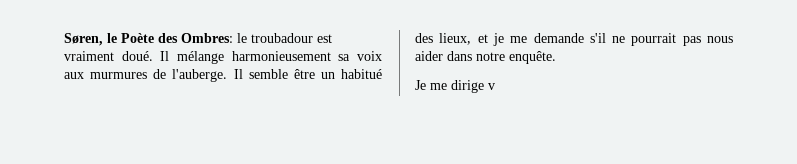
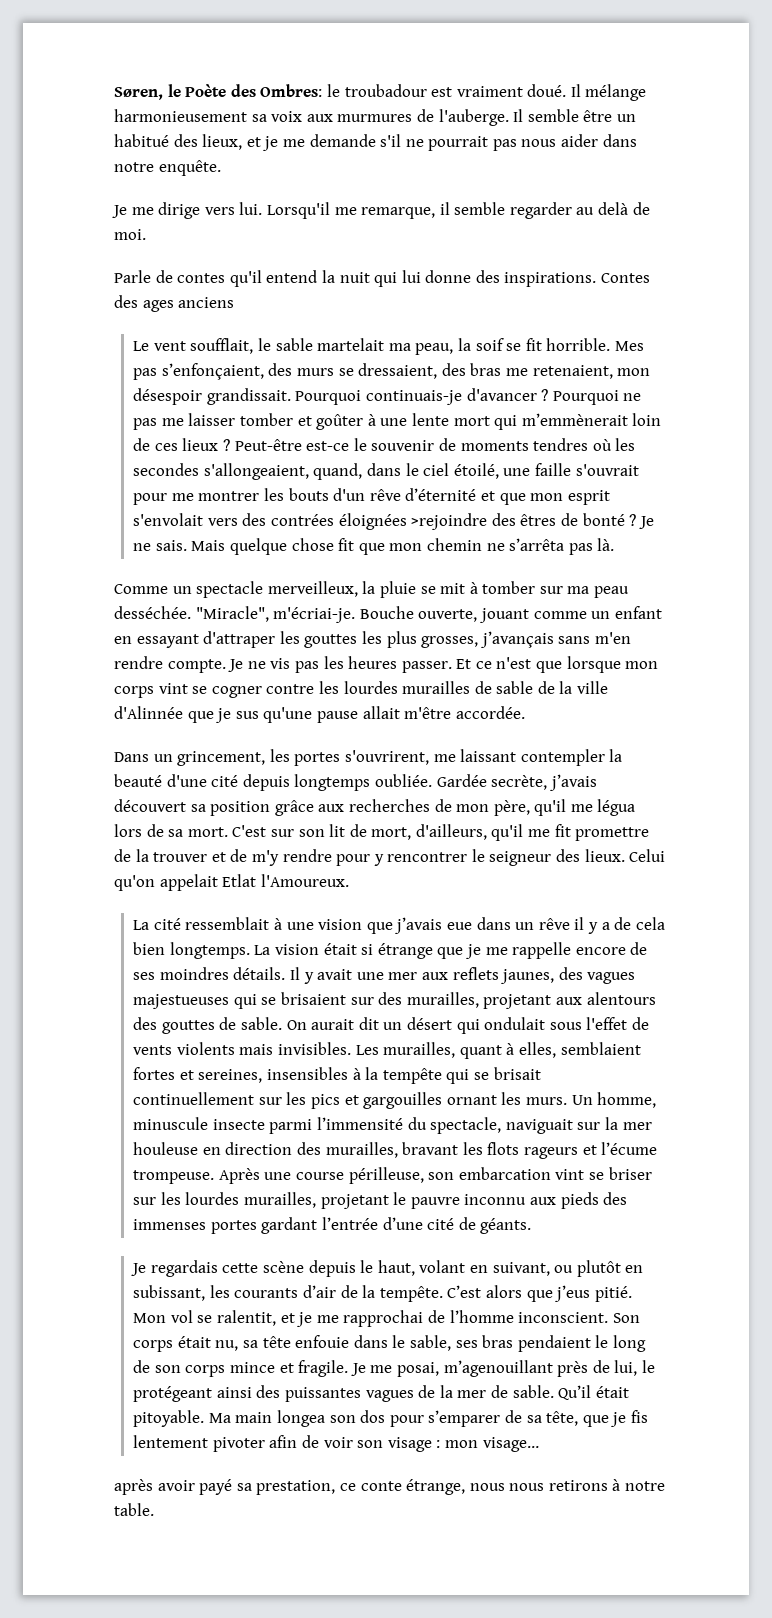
- Je me dirige v
+ Je me dirige vers lui. Lorsqu'il me remarque, il semble regarder au delà de moi.
+ Parle de contes qu'il entend la nuit qui lui donne des inspirations. Contes des ages anciens
+ Le vent soufflait, le sable martelait ma peau, la soif se fit horrible. Mes pas s’enfonçaient, des murs se dressaient, des bras me retenaient, mon désespoir grandissait. Pourquoi continuais-je d'avancer ? Pourquoi ne pas me laisser tomber et goûter à une lente mort qui m’emmènerait loin de ces lieux ? Peut-être est-ce le souvenir de moments tendres où les secondes s'allongeaient, quand, dans le ciel étoilé, une faille s'ouvrait pour me montrer les bouts d'un rêve d’éternité et que mon esprit s'envolait vers des contrées éloignées >rejoindre des êtres de bonté ? Je ne sais. Mais quelque chose fit que mon chemin ne s’arrêta pas là.
+ Comme un spectacle merveilleux, la pluie se mit à tomber sur ma peau desséchée. "Miracle", m'écriai-je. Bouche ouverte, jouant comme un enfant en essayant d'attraper les gouttes les plus grosses, j’avançais sans m'en rendre compte. Je ne vis pas les heures passer. Et ce n'est que lorsque mon corps vint se cogner contre les lourdes murailles de sable de la ville d'Alinnée que je sus qu'une pause allait m'être accordée.
+ Dans un grincement, les portes s'ouvrirent, me laissant contempler la beauté d'une cité depuis longtemps oubliée. Gardée secrète, j’avais découvert sa position grâce aux recherches de mon père, qu'il me légua lors de sa mort. C'est sur son lit de mort, d'ailleurs, qu'il me fit promettre de la trouver et de m'y rendre pour y rencontrer le seigneur des lieux. Celui qu'on appelait Etlat l'Amoureux.
+ La cité ressemblait à une vision que j’avais eue dans un rêve il y a de cela bien longtemps. La vision était si étrange que je me rappelle encore de ses moindres détails. Il y avait une mer aux reflets jaunes, des vagues majestueuses qui se brisaient sur des murailles, projetant aux alentours des gouttes de sable. On aurait dit un désert qui ondulait sous l'effet de vents violents mais invisibles. Les murailles, quant à elles, semblaient fortes et sereines, insensibles à la tempête qui se brisait continuellement sur les pics et gargouilles ornant les murs. Un homme, minuscule insecte parmi l’immensité du spectacle, naviguait sur la mer houleuse en direction des murailles, bravant les flots rageurs et l’écume trompeuse. Après une course périlleuse, son embarcation vint se briser sur les lourdes murailles, projetant le pauvre inconnu aux pieds des immenses portes gardant l’entrée d’une cité de géants.
+ Je regardais cette scène depuis le haut, volant en suivant, ou plutôt en subissant, les courants d’air de la tempête. C’est alors que j’eus pitié. Mon vol se ralentit, et je me rapprochai de l’homme inconscient. Son corps était nu, sa tête enfouie dans le sable, ses bras pendaient le long de son corps mince et fragile. Je me posai, m’agenouillant près de lui, le protégeant ainsi des puissantes vagues de la mer de sable. Qu’il était pitoyable. Ma main longea son dos pour s’emparer de sa tête, que je fis lentement pivoter afin de voir son visage : mon visage…
+ après avoir payé sa prestation, ce conte étrange, nous nous retirons à notre table.

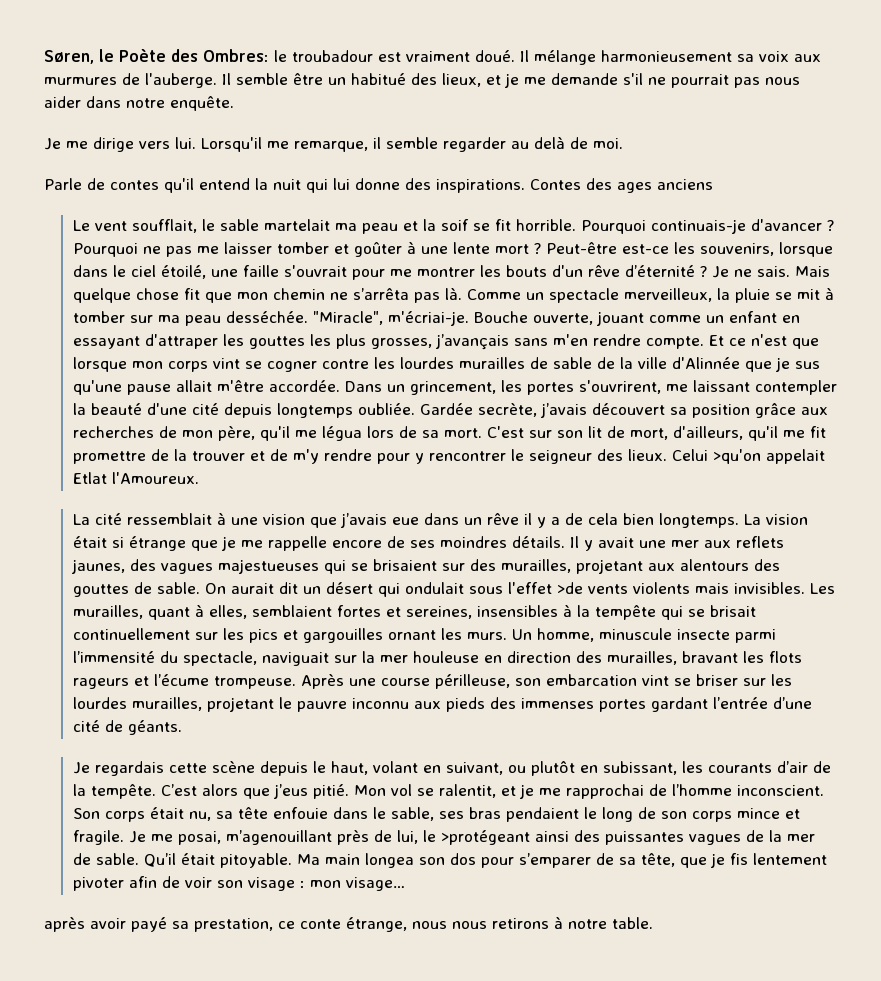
- Le vent soufflait, le sable martelait ma peau, la soif se fit horrible.
+ Le vent soufflait, le sable martelait ma peau et la soif se fit horrible.
- Mes pas s’enfonçaient, des murs se dressaient, des bras me retenaient, mon désespoir grandissait.
- Pourquoi ne pas me laisser tomber et goûter à une lente mort qui m’emmènerait loin de ces lieux ? Peut-être est-ce le souvenir de moments tendres où les secondes s'allongeaient, quand, dans le ciel étoilé, une faille s'ouvrait pour me montrer les bouts d'un rêve d’éternité et que mon esprit s'envolait vers des contrées éloignées >rejoindre des êtres de bonté ?
+ Pourquoi ne pas me laisser tomber et goûter à une lente mort ? Peut-être est-ce les souvenirs, lorsque dans le ciel étoilé, une faille s'ouvrait pour me montrer les bouts d'un rêve d’éternité ?
- Mais quelque chose fit que mon chemin ne s’arrêta pas là.
- Comme un spectacle merveilleux, la pluie se mit à tomber sur ma peau desséchée.
+ Mais quelque chose fit que mon chemin ne s’arrêta pas là. Comme un spectacle merveilleux, la pluie se mit à tomber sur ma peau desséchée.
- Je ne vis pas les heures passer.
- Et ce n'est que lorsque mon corps vint se cogner contre les lourdes murailles de sable de la ville d'Alinnée que je sus qu'une pause allait m'être accordée.
- Dans un grincement, les portes s'ouvrirent, me laissant contempler la beauté d'une cité depuis longtemps oubliée.
+ Et ce n'est que lorsque mon corps vint se cogner contre les lourdes murailles de sable de la ville d'Alinnée que je sus qu'une pause allait m'être accordée. Dans un grincement, les portes s'ouvrirent, me laissant contempler la beauté d'une cité depuis longtemps oubliée.
- Celui qu'on appelait Etlat l'Amoureux.
+ Celui >qu'on appelait Etlat l'Amoureux.
- On aurait dit un désert qui ondulait sous l'effet de vents violents mais invisibles.
+ On aurait dit un désert qui ondulait sous l'effet >de vents violents mais invisibles.
- Je me posai, m’agenouillant près de lui, le protégeant ainsi des puissantes vagues de la mer de sable.
+ Je me posai, m’agenouillant près de lui, le >protégeant ainsi des puissantes vagues de la mer de sable.

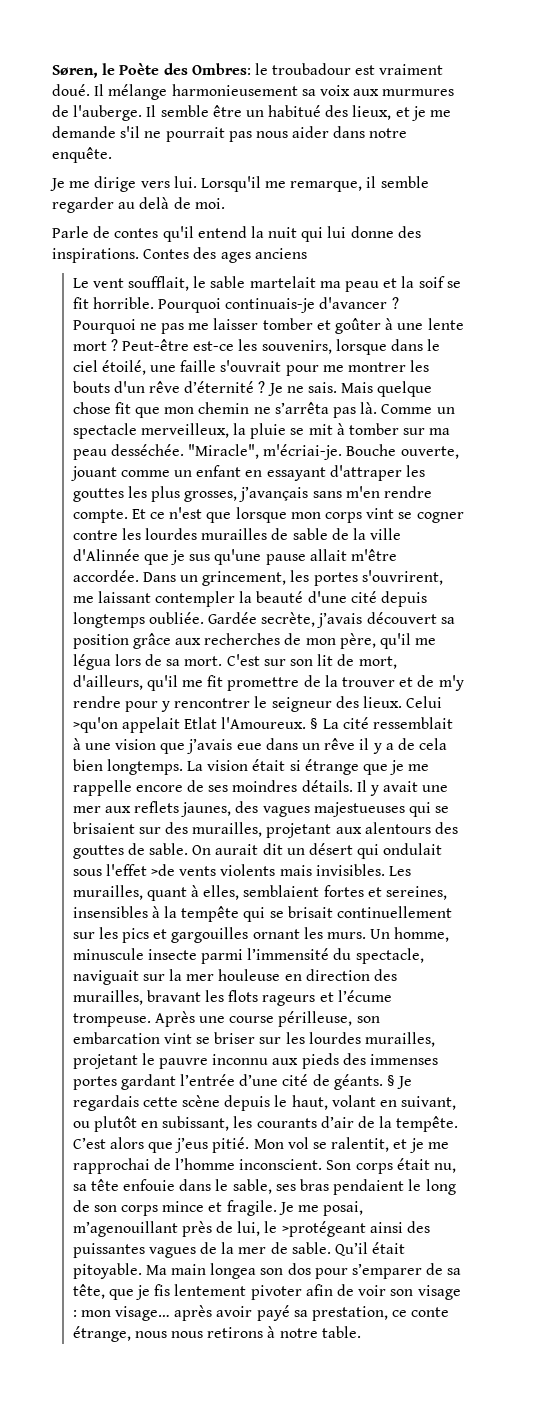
- Celui >qu'on appelait Etlat l'Amoureux.
- La cité ressemblait à une vision que j’avais eue dans un rêve il y a de cela bien longtemps.
+ Celui >qu'on appelait Etlat l'Amoureux. § La cité ressemblait à une vision que j’avais eue dans un rêve il y a de cela bien longtemps.
- Après une course périlleuse, son embarcation vint se briser sur les lourdes murailles, projetant le pauvre inconnu aux pieds des immenses portes gardant l’entrée d’une cité de géants.
- Je regardais cette scène depuis le haut, volant en suivant, ou plutôt en subissant, les courants d’air de la tempête.
+ Après une course périlleuse, son embarcation vint se briser sur les lourdes murailles, projetant le pauvre inconnu aux pieds des immenses portes gardant l’entrée d’une cité de géants. § Je regardais cette scène depuis le haut, volant en suivant, ou plutôt en subissant, les courants d’air de la tempête.
- Ma main longea son dos pour s’emparer de sa tête, que je fis lentement pivoter afin de voir son visage : mon visage…
- après avoir payé sa prestation, ce conte étrange, nous nous retirons à notre table.
+ Ma main longea son dos pour s’emparer de sa tête, que je fis lentement pivoter afin de voir son visage : mon visage… après avoir payé sa prestation, ce conte étrange, nous nous retirons à notre table.

